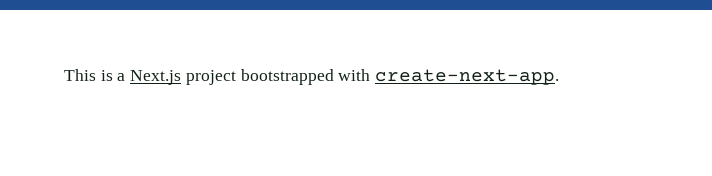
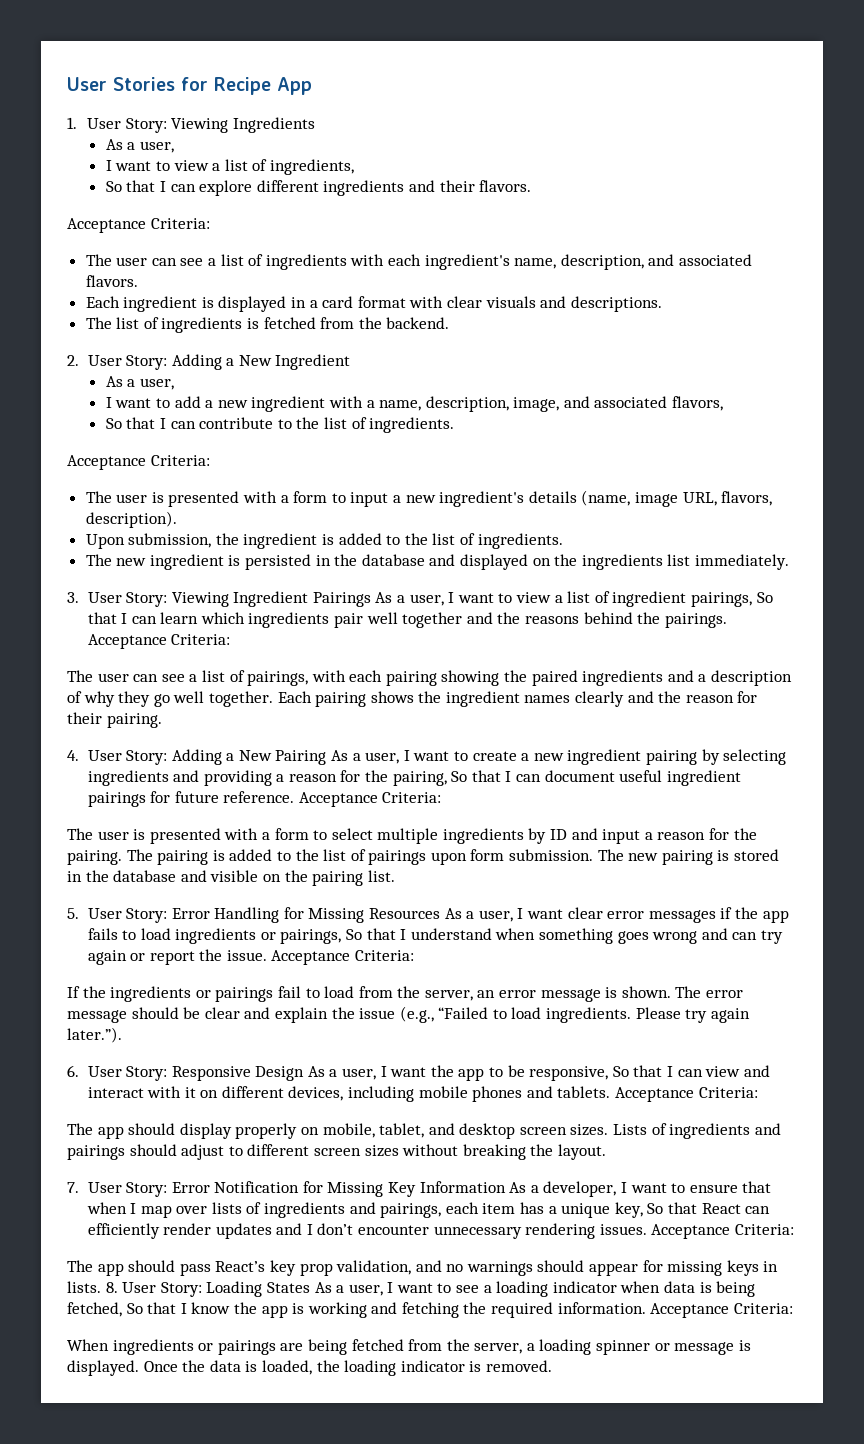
- This is a Next.js project bootstrapped with create-next-app.
+ User Stories for Recipe App
+ 1. User Story: Viewing Ingredients
+ As a user,
+ I want to view a list of ingredients,
+ So that I can explore different ingredients and their flavors.
+ Acceptance Criteria:
+ The user can see a list of ingredients with each ingredient's name, description, and associated flavors.
+ Each ingredient is displayed in a card format with clear visuals and descriptions.
+ The list of ingredients is fetched from the backend.
+ 2. User Story: Adding a New Ingredient
+ As a user,
+ I want to add a new ingredient with a name, description, image, and associated flavors,
+ So that I can contribute to the list of ingredients.
+ Acceptance Criteria:
+ The user is presented with a form to input a new ingredient's details (name, image URL, flavors, description).
+ Upon submission, the ingredient is added to the list of ingredients.
+ The new ingredient is persisted in the database and displayed on the ingredients list immediately.
+ 3. User Story: Viewing Ingredient Pairings As a user, I want to view a list of ingredient pairings, So that I can learn which ingredients pair well together and the reasons behind the pairings. Acceptance Criteria:
+ The user can see a list of pairings, with each pairing showing the paired ingredients and a description of why they go well together. Each pairing shows the ingredient names clearly and the reason for their pairing.
+ 4. User Story: Adding a New Pairing As a user, I want to create a new ingredient pairing by selecting ingredients and providing a reason for the pairing, So that I can document useful ingredient pairings for future reference. Acceptance Criteria:
+ The user is presented with a form to select multiple ingredients by ID and input a reason for the pairing. The pairing is added to the list of pairings upon form submission. The new pairing is stored in the database and visible on the pairing list.
+ 5. User Story: Error Handling for Missing Resources As a user, I want clear error messages if the app fails to load ingredients or pairings, So that I understand when something goes wrong and can try again or report the issue. Acceptance Criteria:
+ If the ingredients or pairings fail to load from the server, an error message is shown. The error message should be clear and explain the issue (e.g., “Failed to load ingredients. Please try again later.”).
+ 6. User Story: Responsive Design As a user, I want the app to be responsive, So that I can view and interact with it on different devices, including mobile phones and tablets. Acceptance Criteria:
+ The app should display properly on mobile, tablet, and desktop screen sizes. Lists of ingredients and pairings should adjust to different screen sizes without breaking the layout.
+ 7. User Story: Error Notification for Missing Key Information As a developer, I want to ensure that when I map over lists of ingredients and pairings, each item has a unique key, So that React can efficiently render updates and I don’t encounter unnecessary rendering issues. Acceptance Criteria:
+ The app should pass React’s key prop validation, and no warnings should appear for missing keys in lists. 8. User Story: Loading States As a user, I want to see a loading indicator when data is being fetched, So that I know the app is working and fetching the required information. Acceptance Criteria:
+ When ingredients or pairings are being fetched from the server, a loading spinner or message is displayed. Once the data is loaded, the loading indicator is removed.

